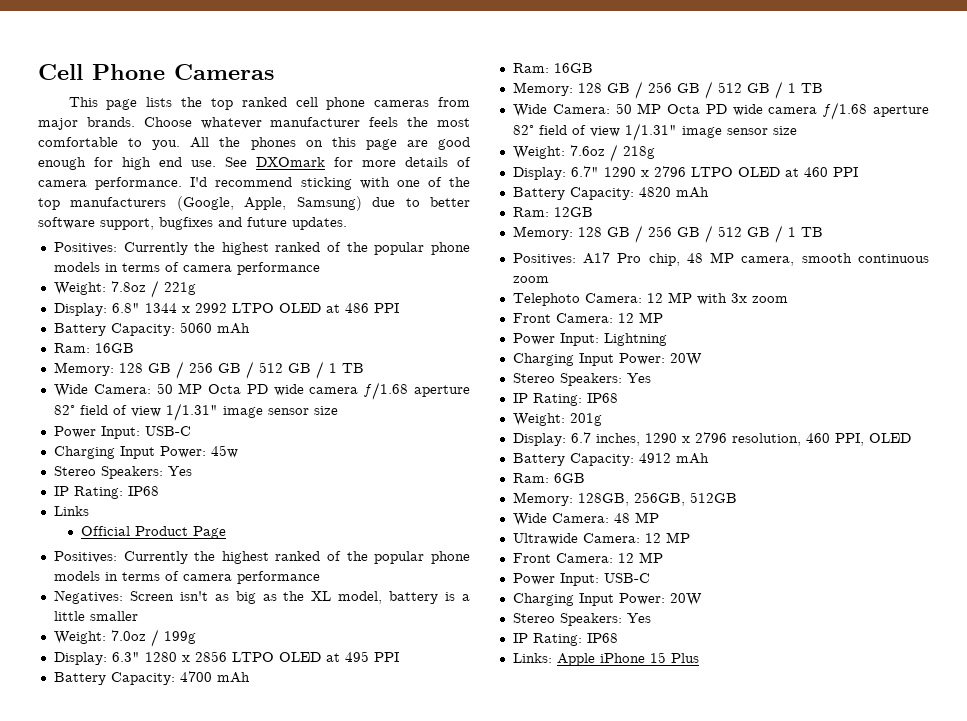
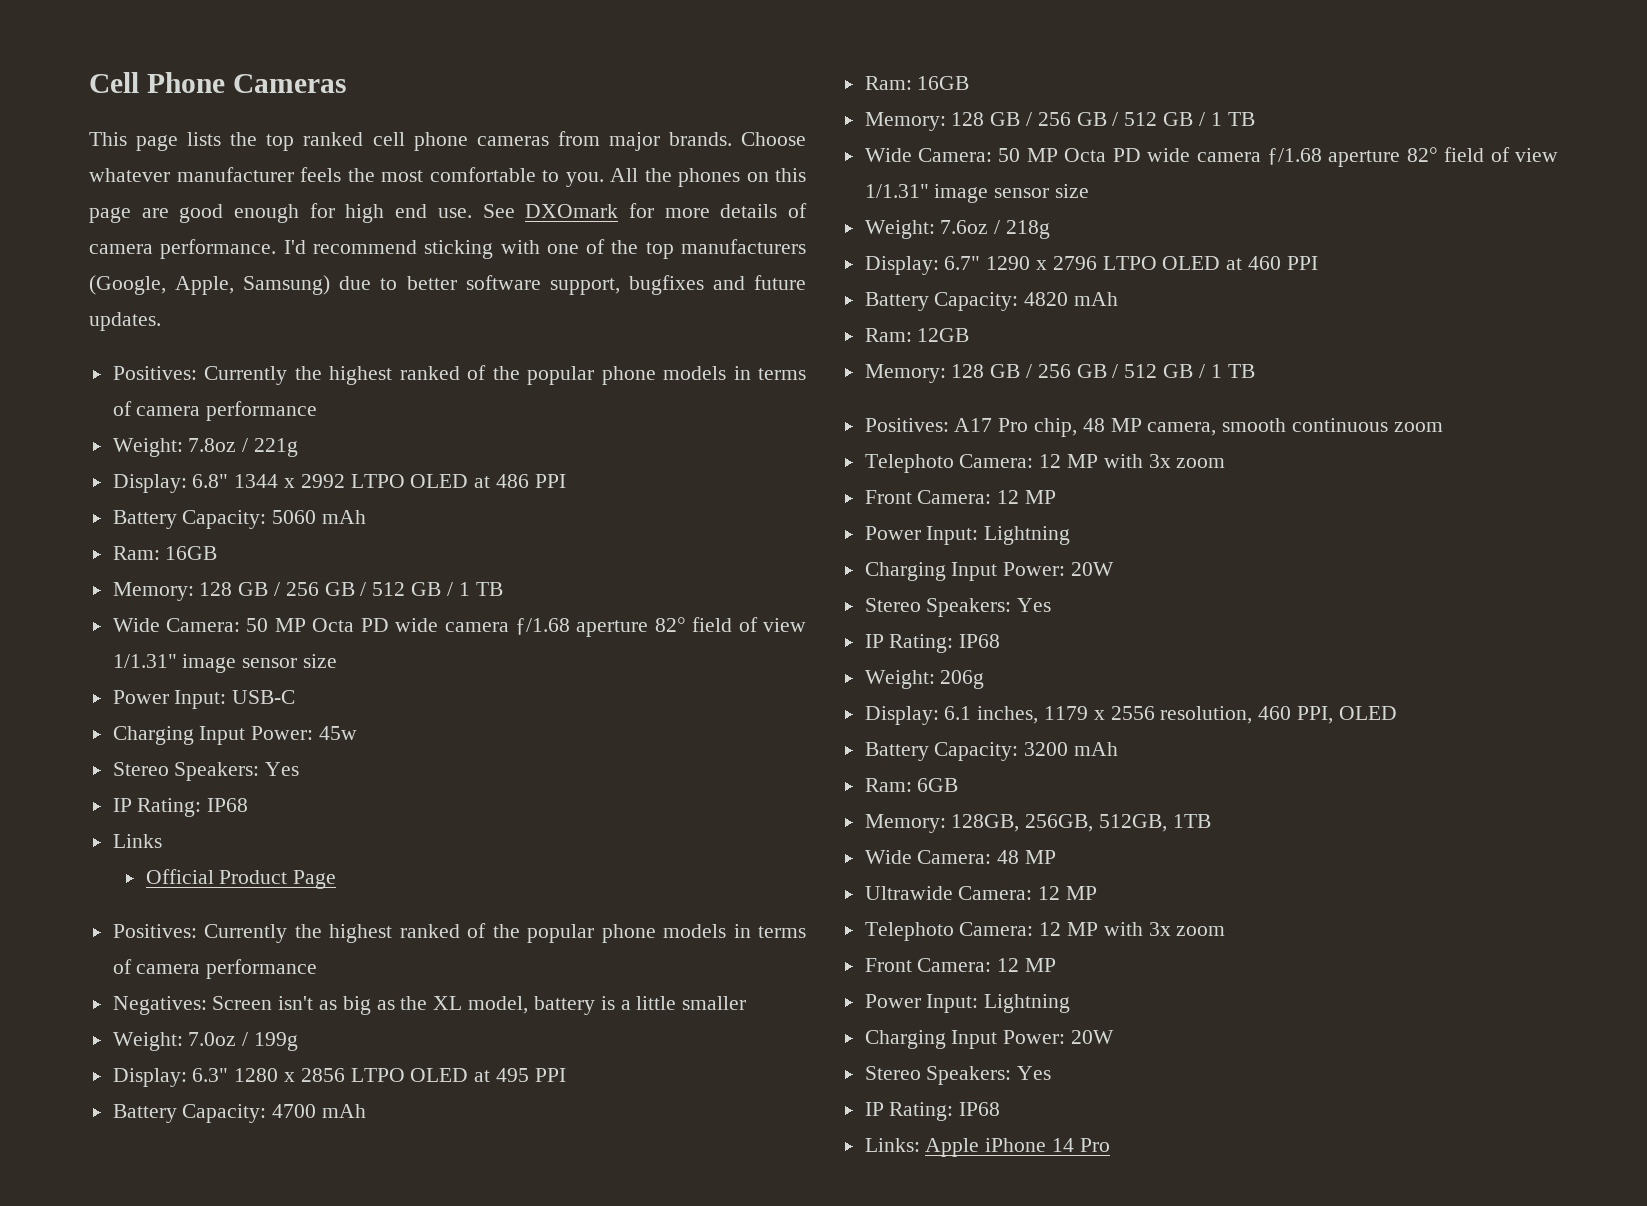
- Weight: 201g
- Display: 6.7 inches, 1290 x 2796 resolution, 460 PPI, OLED
+ Weight: 206g
+ Display: 6.1 inches, 1179 x 2556 resolution, 460 PPI, OLED
- Battery Capacity: 4912 mAh
+ Battery Capacity: 3200 mAh
- Memory: 128GB, 256GB, 512GB
+ Memory: 128GB, 256GB, 512GB, 1TB
  Ultrawide Camera: 12 MP
+ Telephoto Camera: 12 MP with 3x zoom
  Front Camera: 12 MP
- Power Input: USB-C
+ Power Input: Lightning
- Links: Apple iPhone 15 Plus
+ Links: Apple iPhone 14 Pro

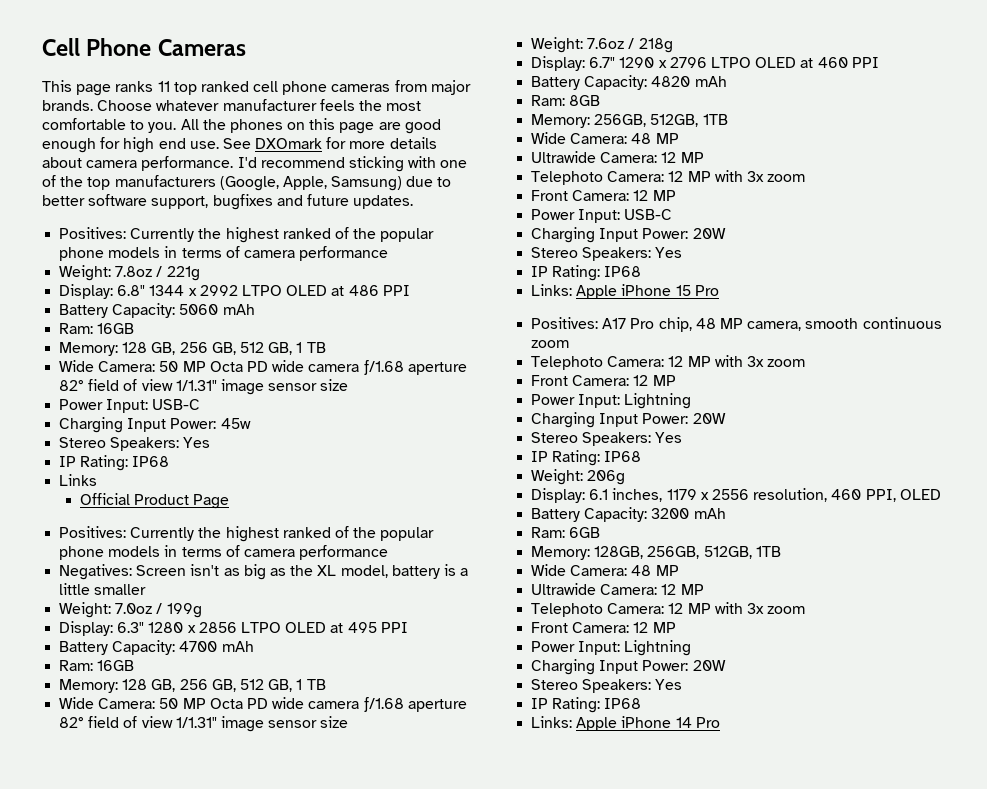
- This page lists the top ranked cell phone cameras from major brands.
+ This page ranks 11 top ranked cell phone cameras from major brands.
- See DXOmark for more details of camera performance.
+ See DXOmark for more details about camera performance.
  Battery Capacity: 5060 mAh
  Ram: 16GB
- Memory: 128 GB / 256 GB / 512 GB / 1 TB
+ Memory: 128 GB, 256 GB, 512 GB, 1 TB
  Battery Capacity: 4700 mAh
  Ram: 16GB
- Memory: 128 GB / 256 GB / 512 GB / 1 TB
+ Memory: 128 GB, 256 GB, 512 GB, 1 TB
- Ram: 12GB
- Memory: 128 GB / 256 GB / 512 GB / 1 TB
+ Ram: 8GB
+ Memory: 256GB, 512GB, 1TB
+ Wide Camera: 48 MP
+ Ultrawide Camera: 12 MP
+ Telephoto Camera: 12 MP with 3x zoom
+ Front Camera: 12 MP
+ Power Input: USB-C
+ Charging Input Power: 20W
+ Stereo Speakers: Yes
+ IP Rating: IP68
+ Links: Apple iPhone 15 Pro

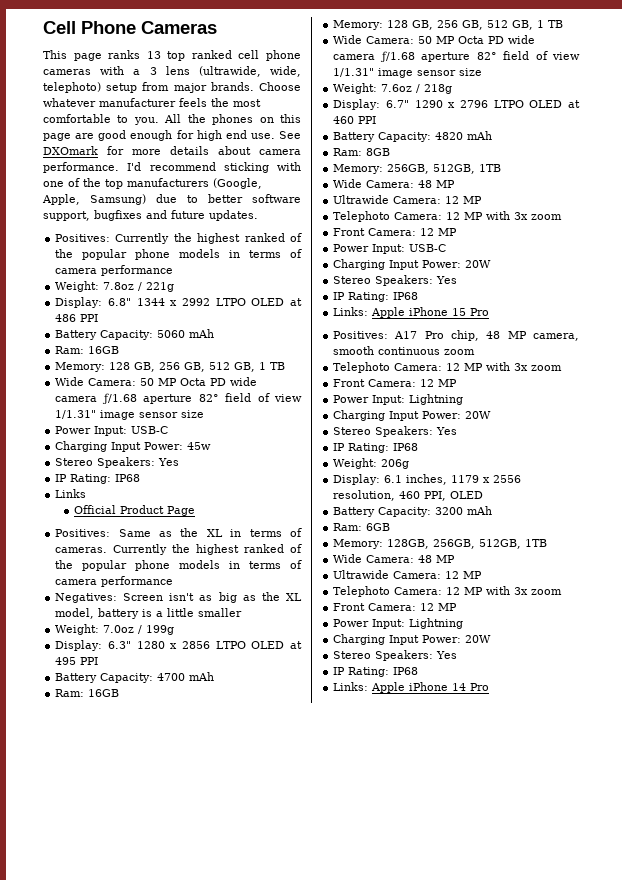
- This page ranks 11 top ranked cell phone cameras from major brands.
+ This page ranks 13 top ranked cell phone cameras with a 3 lens (ultrawide, wide, telephoto) setup from major brands.
  Official Product Page
- Positives: Currently the highest ranked of the popular phone models in terms of camera performance
+ Positives: Same as the XL in terms of cameras. Currently the highest ranked of the popular phone models in terms of camera performance

